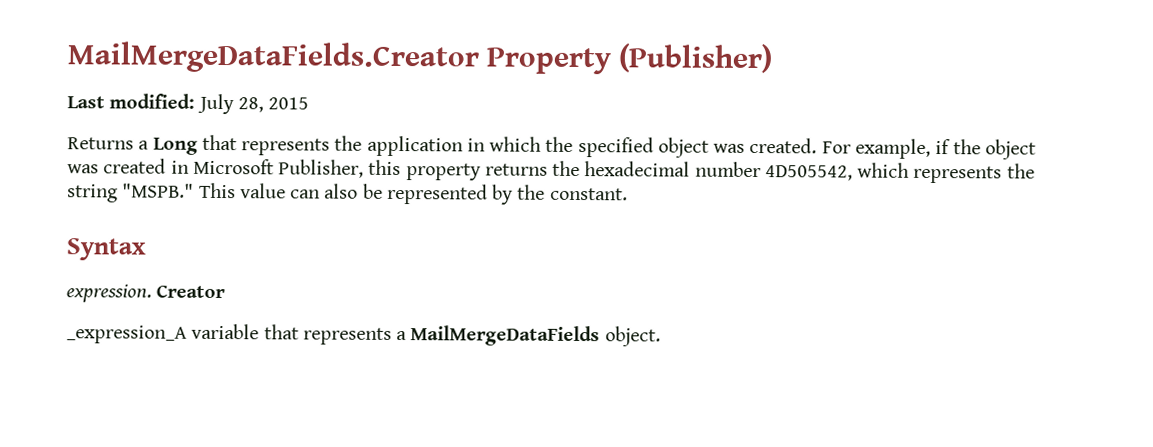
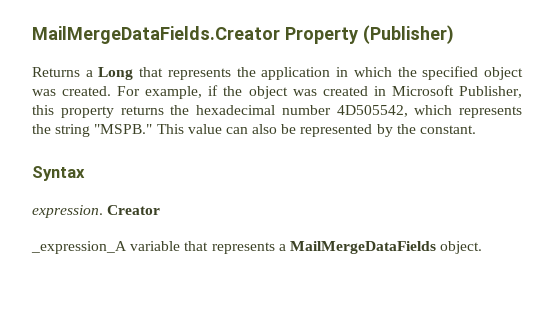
- Last modified: July 28, 2015

